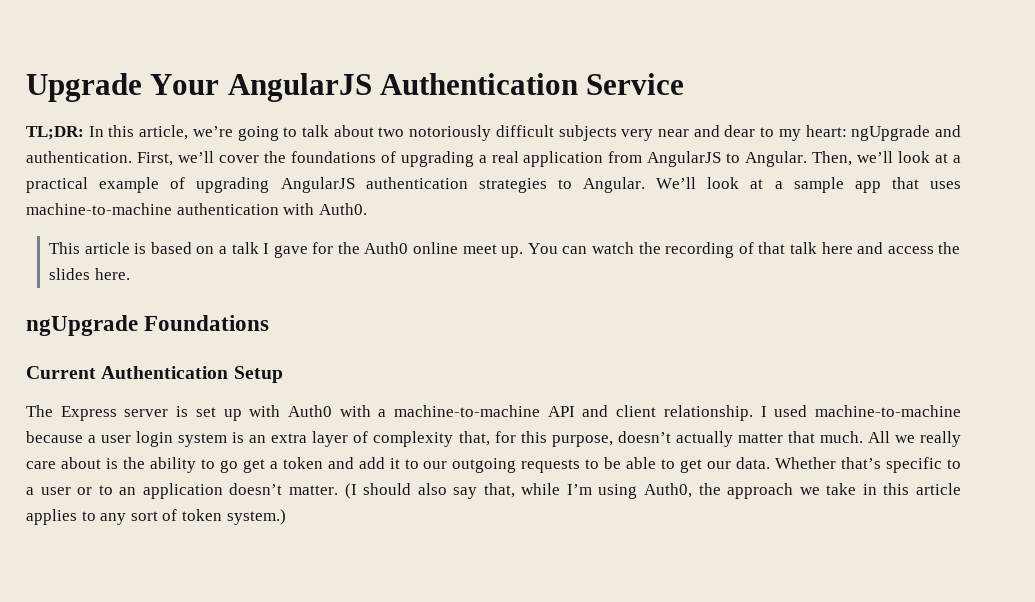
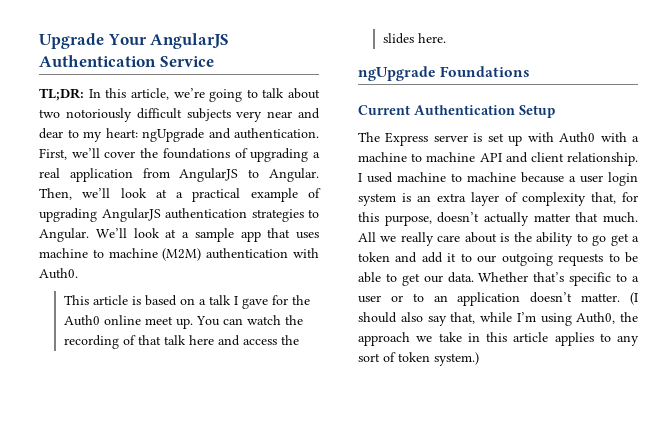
- We’ll look at a sample app that uses machine-to-machine authentication with Auth0.
+ We’ll look at a sample app that uses machine to machine (M2M) authentication with Auth0.
- The Express server is set up with Auth0 with a machine-to-machine API and client relationship.
+ The Express server is set up with Auth0 with a machine to machine API and client relationship.
- I used machine-to-machine because a user login system is an extra layer of complexity that, for this purpose, doesn’t actually matter that much.
+ I used machine to machine because a user login system is an extra layer of complexity that, for this purpose, doesn’t actually matter that much.

